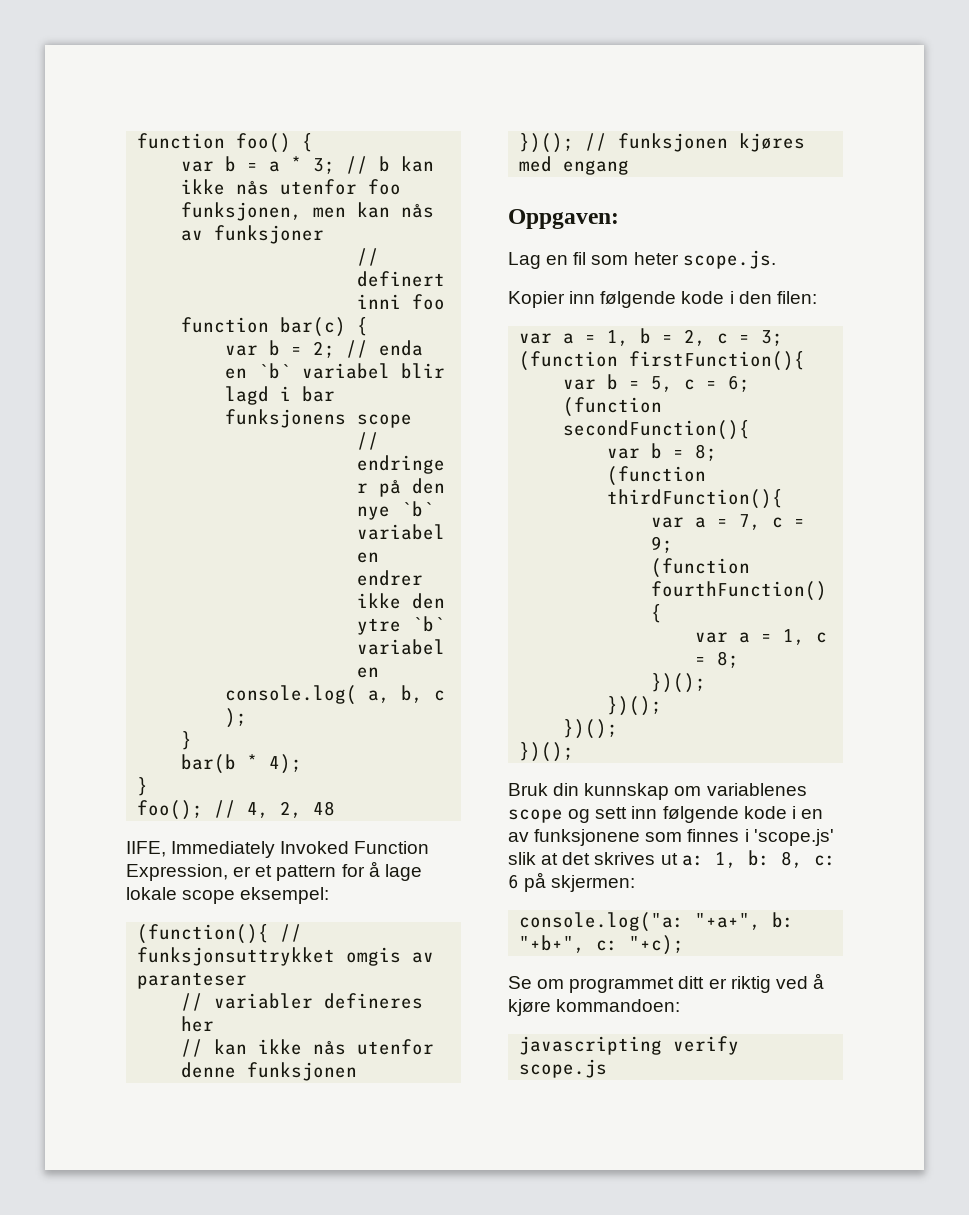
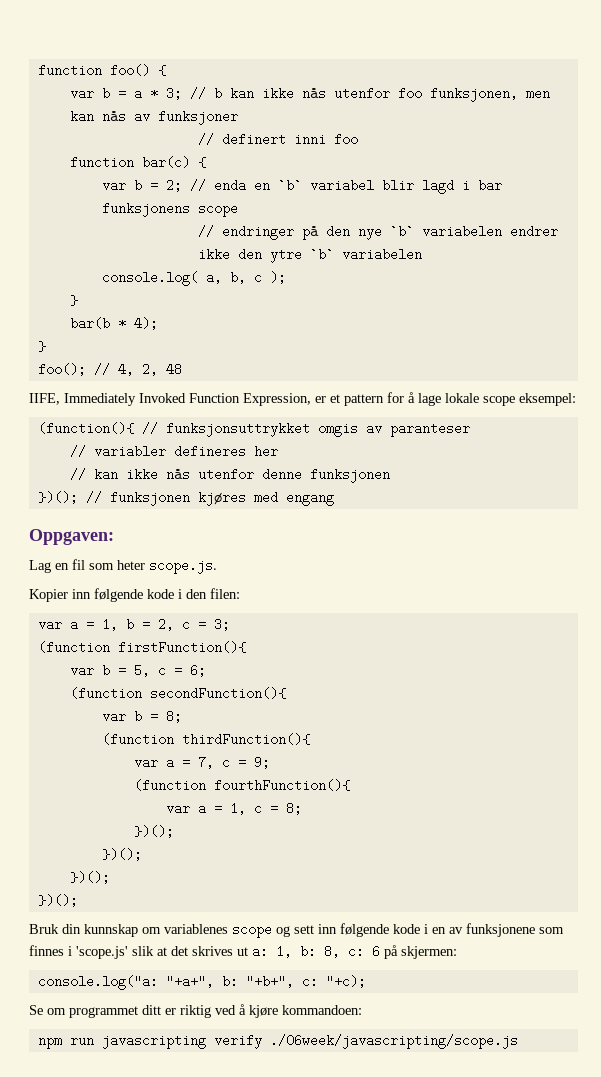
- javascripting verify scope.js
+ npm run javascripting verify ./06week/javascripting/scope.js

